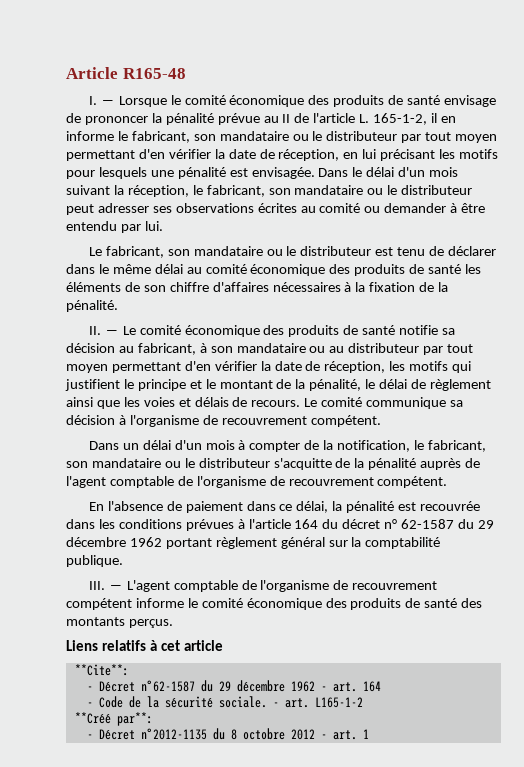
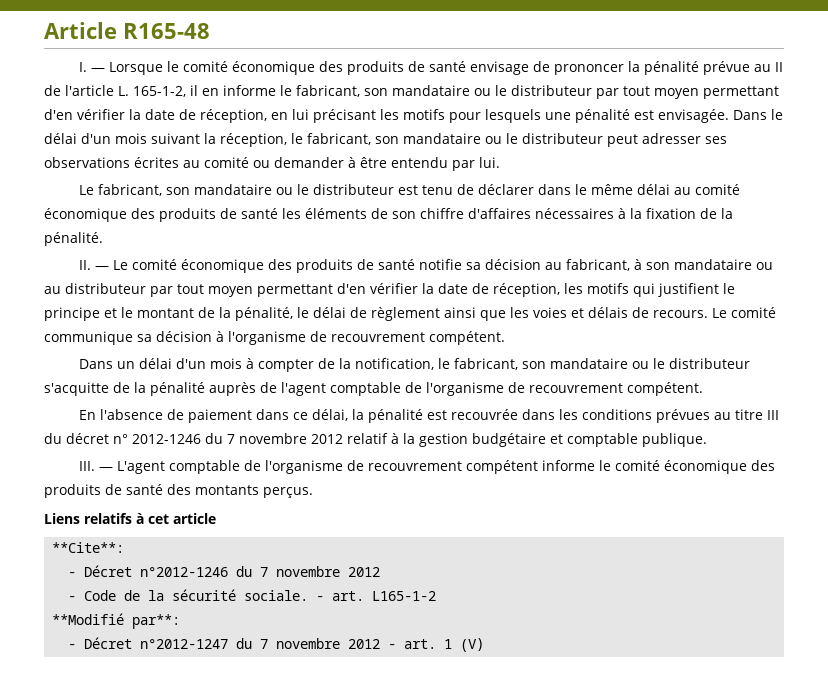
- En l'absence de paiement dans ce délai, la pénalité est recouvrée dans les conditions prévues à l'article 164 du décret n° 62-1587 du 29 décembre 1962 portant règlement général sur la comptabilité publique.
+ En l'absence de paiement dans ce délai, la pénalité est recouvrée dans les conditions prévues au titre III du décret n° 2012-1246 du 7 novembre 2012 relatif à la gestion budgétaire et comptable publique.
- - Décret n°62-1587 du 29 décembre 1962 - art. 164
+ - Décret n°2012-1246 du 7 novembre 2012
- **Créé par**:
+ **Modifié par**:
- - Décret n°2012-1135 du 8 octobre 2012 - art. 1
+ - Décret n°2012-1247 du 7 novembre 2012 - art. 1 (V)

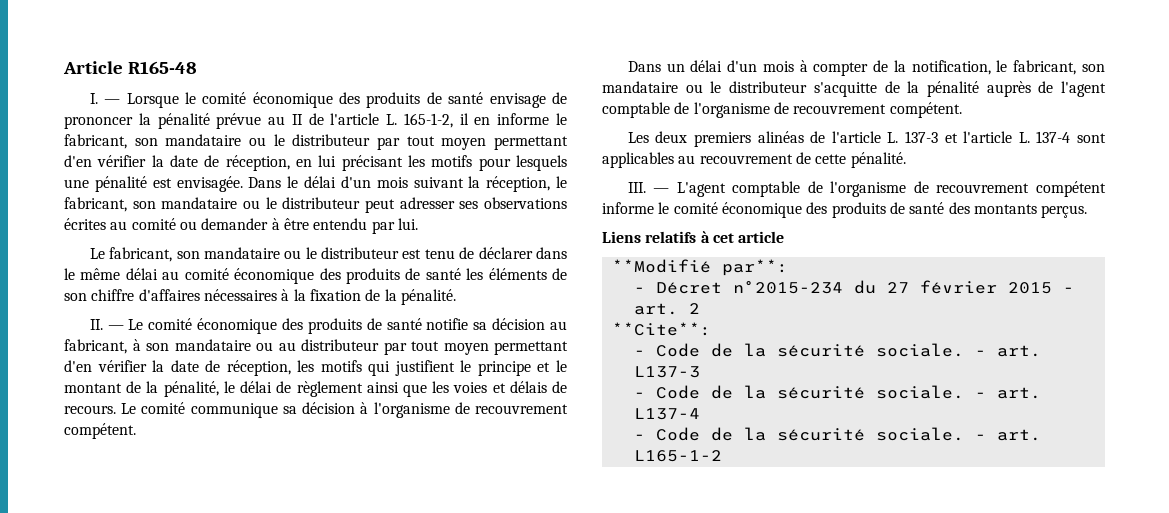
- En l'absence de paiement dans ce délai, la pénalité est recouvrée dans les conditions prévues au titre III du décret n° 2012-1246 du 7 novembre 2012 relatif à la gestion budgétaire et comptable publique.
+ Les deux premiers alinéas de l'article L. 137-3 et l'article L. 137-4 sont applicables au recouvrement de cette pénalité.
+ **Modifié par**:
+ - Décret n°2015-234 du 27 février 2015 - art. 2
  **Cite**:
- - Décret n°2012-1246 du 7 novembre 2012
+ - Code de la sécurité sociale. - art. L137-3
+ - Code de la sécurité sociale. - art. L137-4
- **Modifié par**:
- - Décret n°2012-1247 du 7 novembre 2012 - art. 1 (V)

